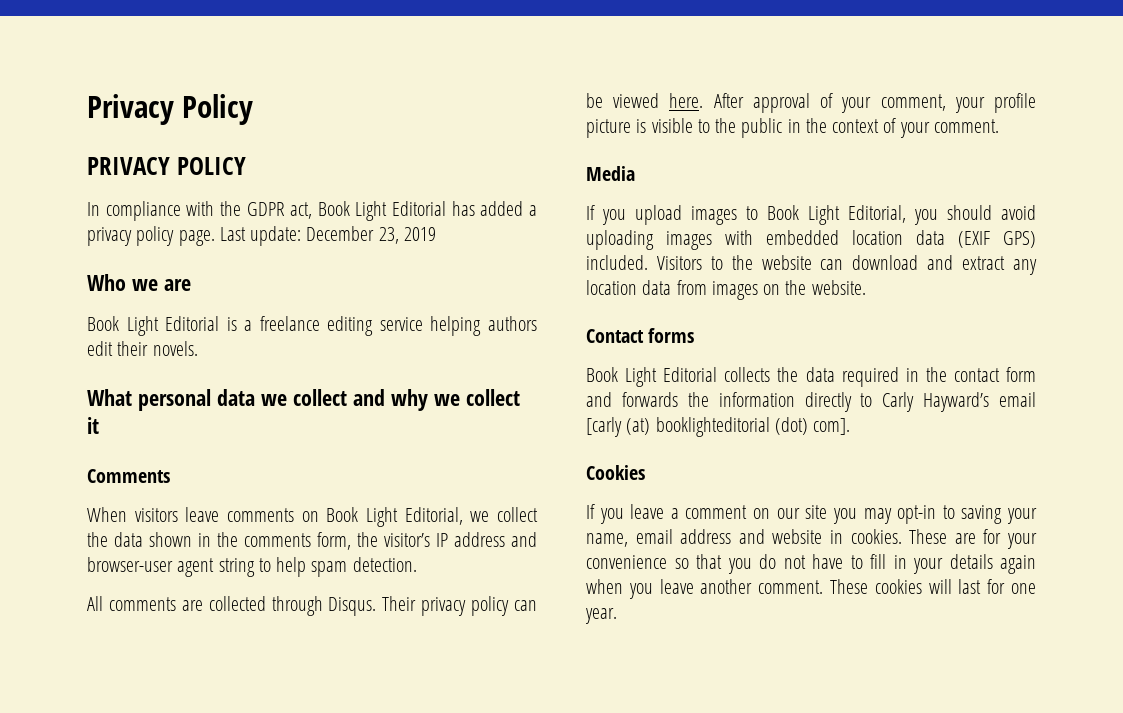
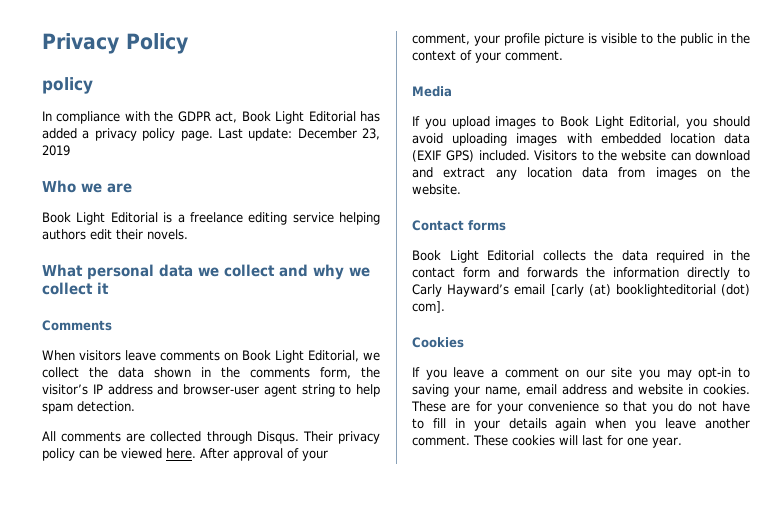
  Privacy Policy
- PRIVACY POLICY
+ policy

